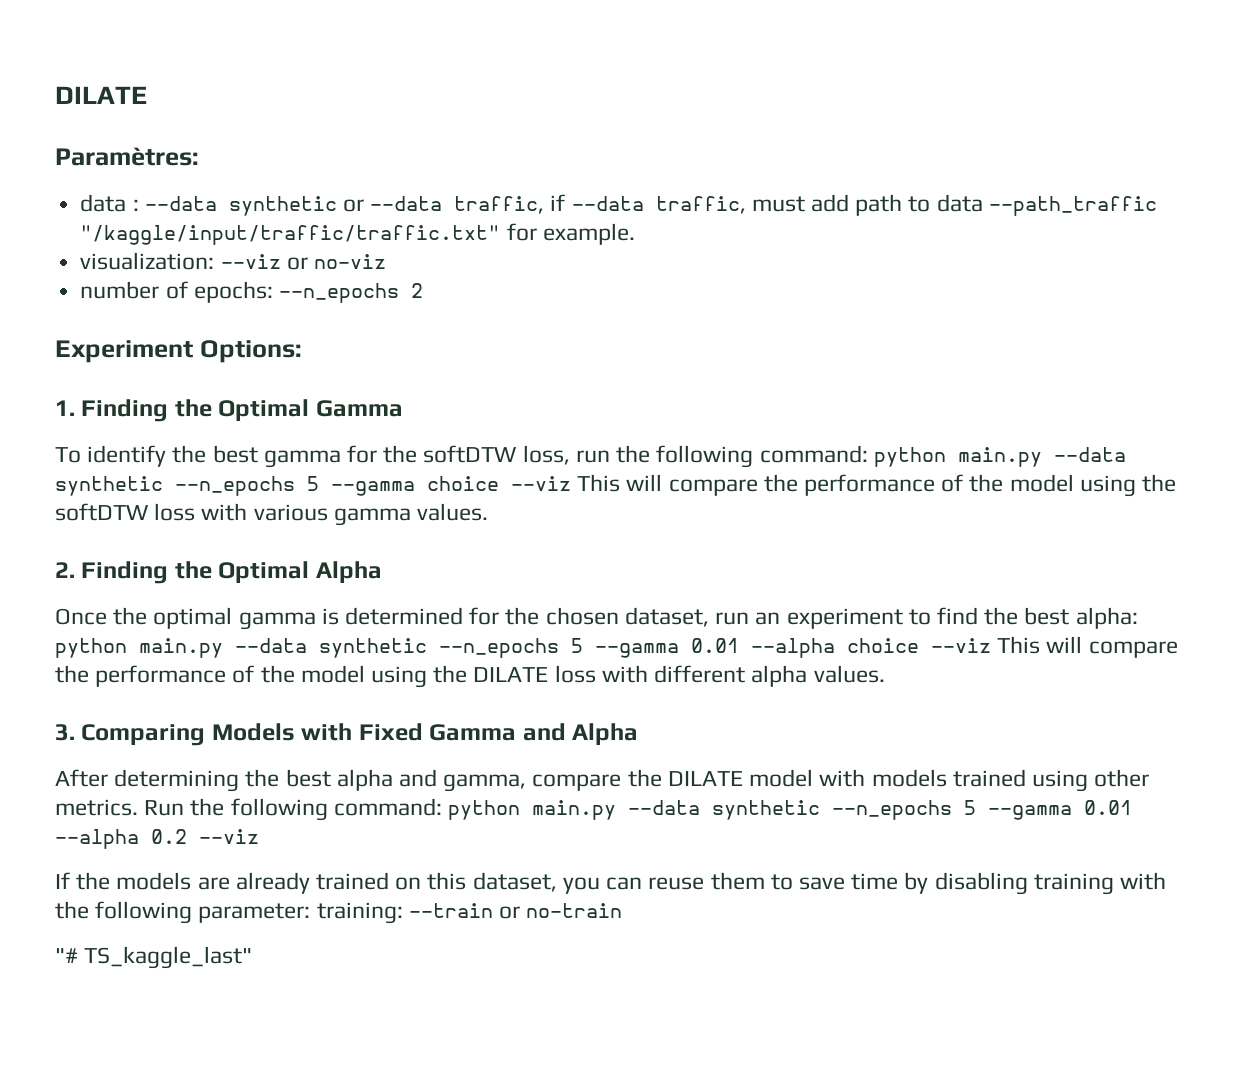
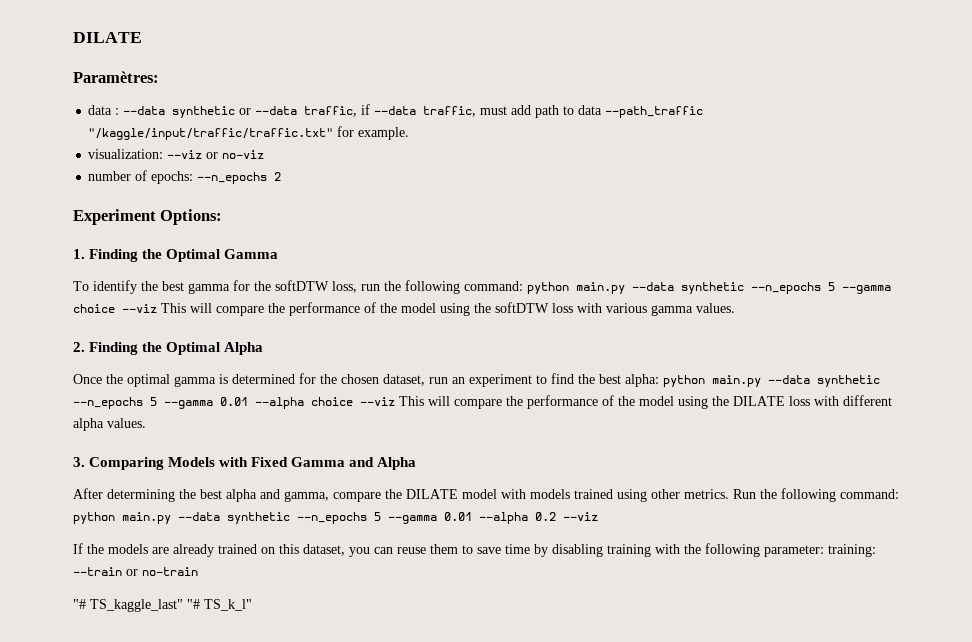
- "# TS_kaggle_last"
+ "# TS_kaggle_last" "# TS_k_l"

